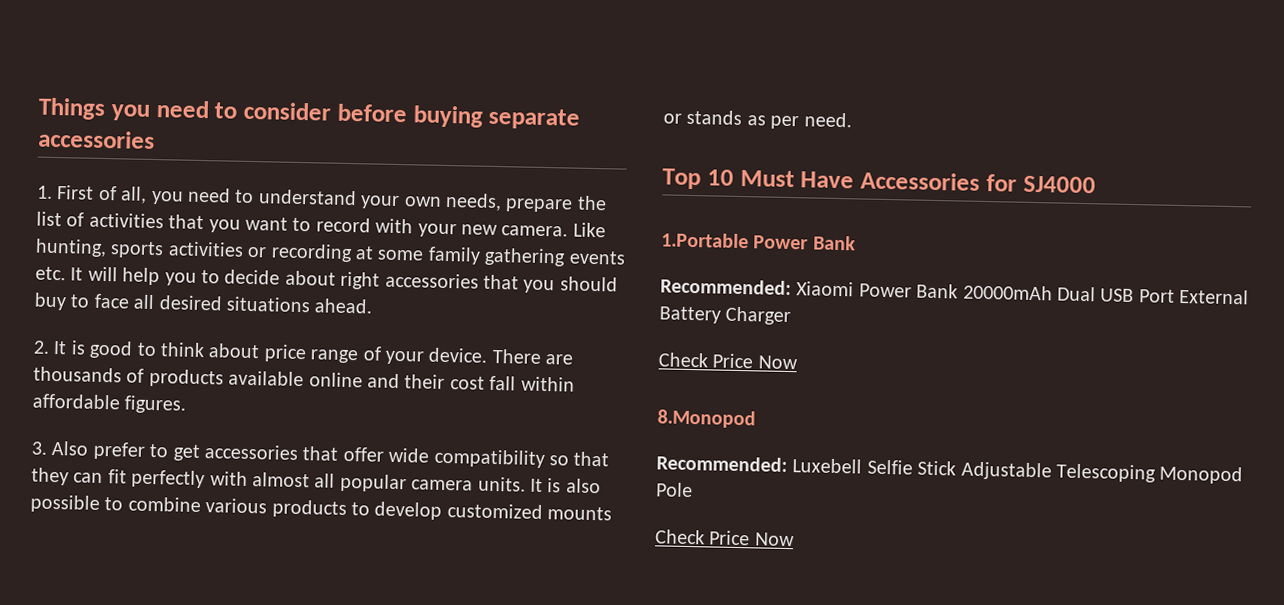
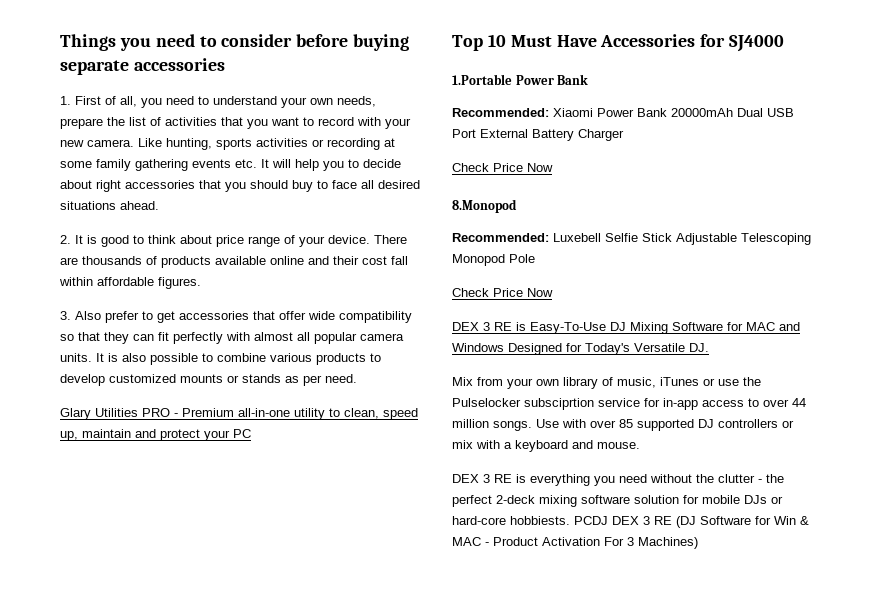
+ Glary Utilities PRO - Premium all-in-one utility to clean, speed up, maintain and protect your PC
+ DEX 3 RE is Easy-To-Use DJ Mixing Software for MAC and Windows Designed for Today's Versatile DJ.
+ Mix from your own library of music, iTunes or use the Pulselocker subsciprtion service for in-app access to over 44 million songs. Use with over 85 supported DJ controllers or mix with a keyboard and mouse.
+ DEX 3 RE is everything you need without the clutter - the perfect 2-deck mixing software solution for mobile DJs or hard-core hobbiests. PCDJ DEX 3 RE (DJ Software for Win & MAC - Product Activation For 3 Machines)

